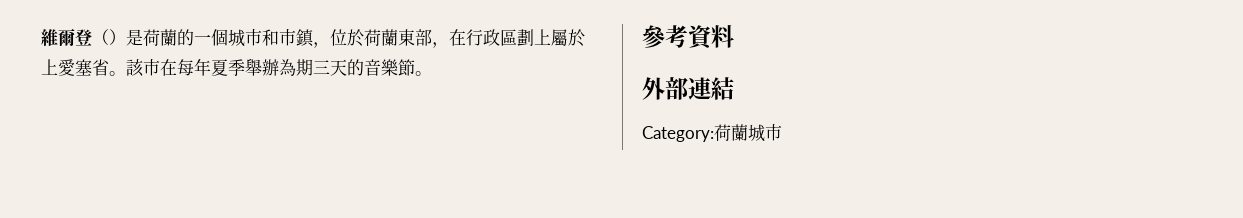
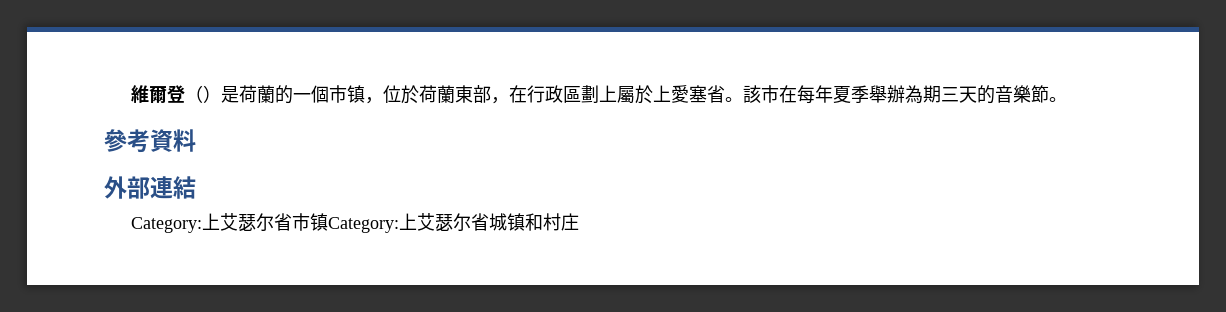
- 維爾登（）是荷蘭的一個城市和市鎮，位於荷蘭東部，在行政區劃上屬於上愛塞省。
+ 維爾登（）是荷蘭的一個市镇，位於荷蘭東部，在行政區劃上屬於上愛塞省。
- Category:荷蘭城市
+ Category:上艾瑟尔省市镇Category:上艾瑟尔省城镇和村庄

